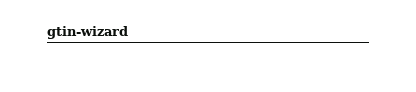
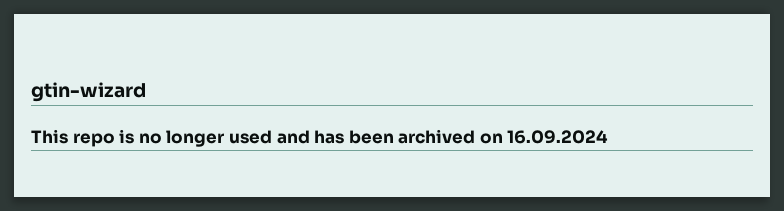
+ This repo is no longer used and has been archived on 16.09.2024

